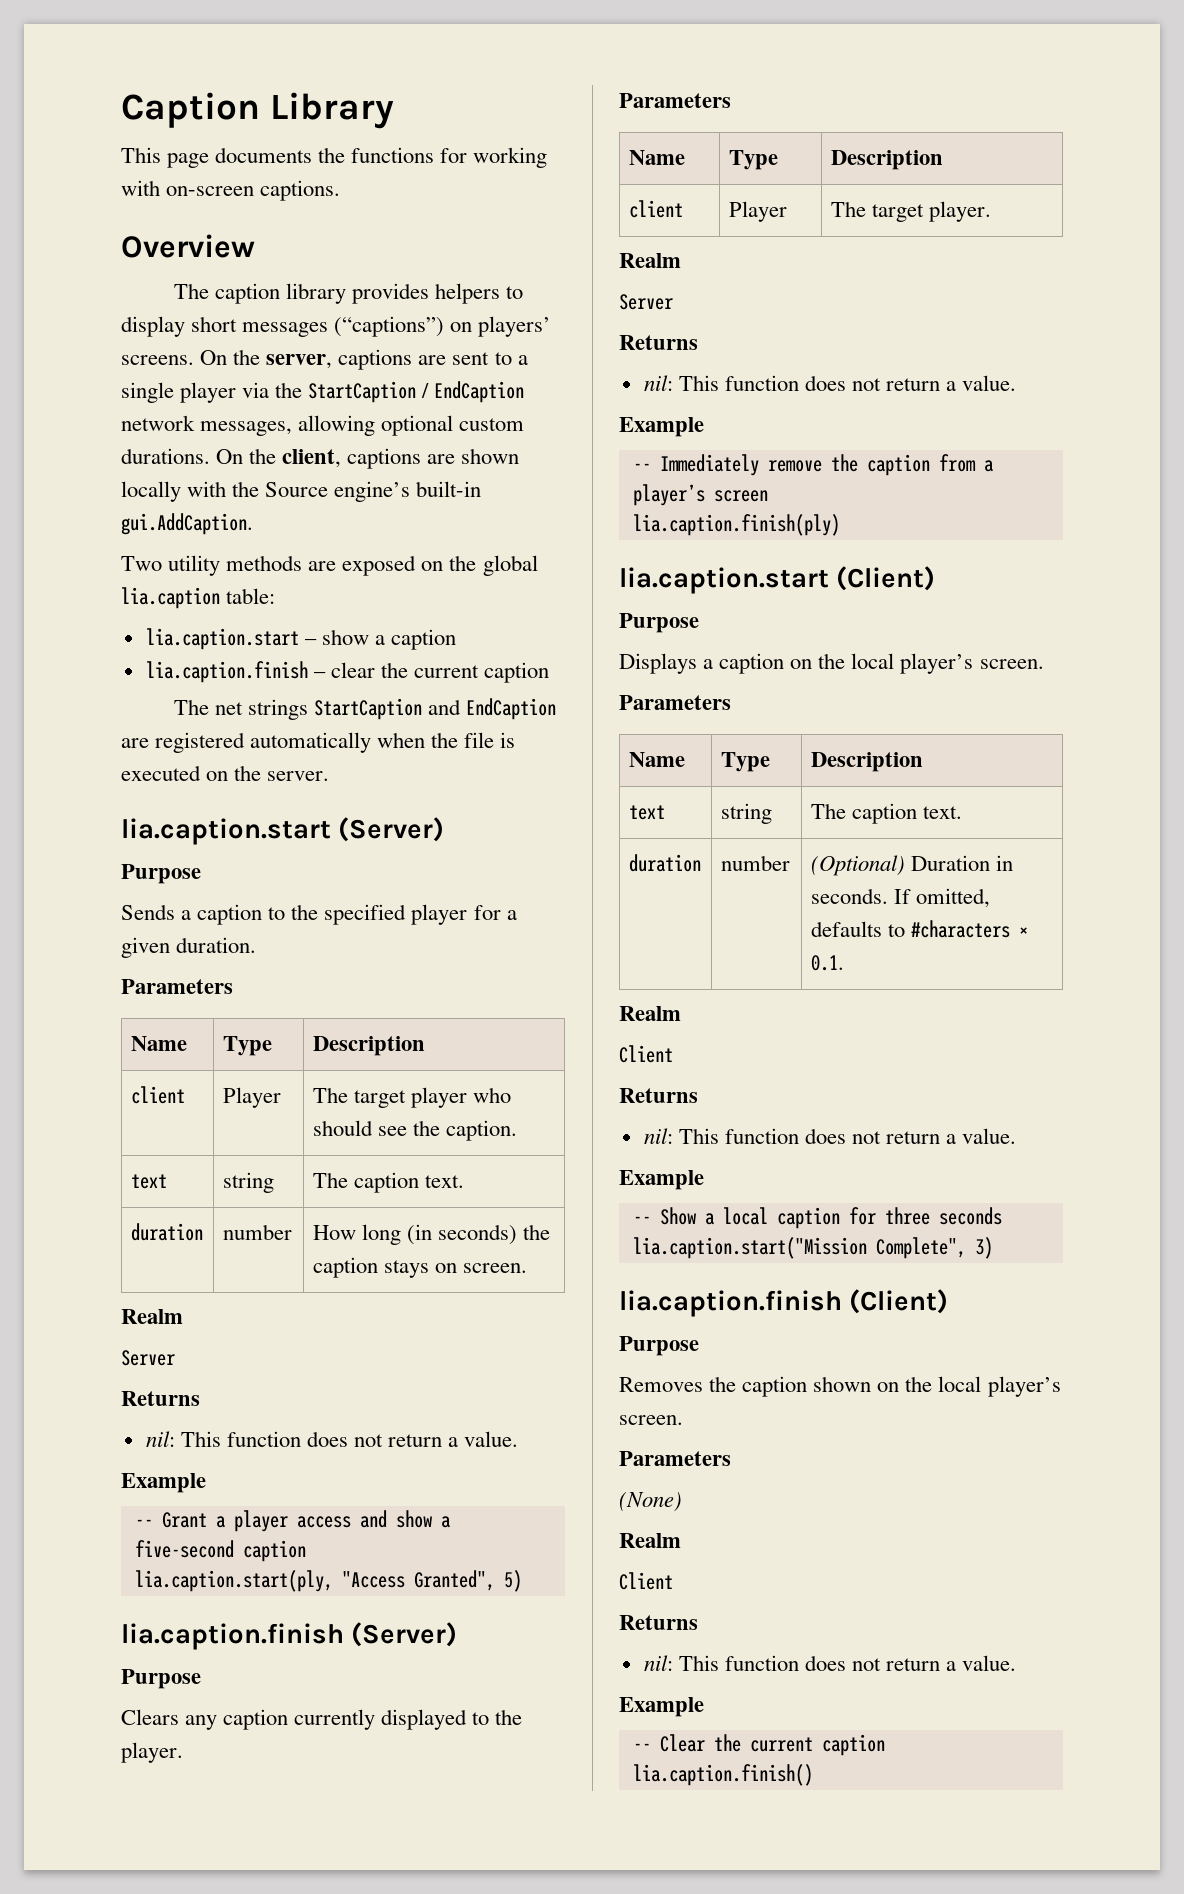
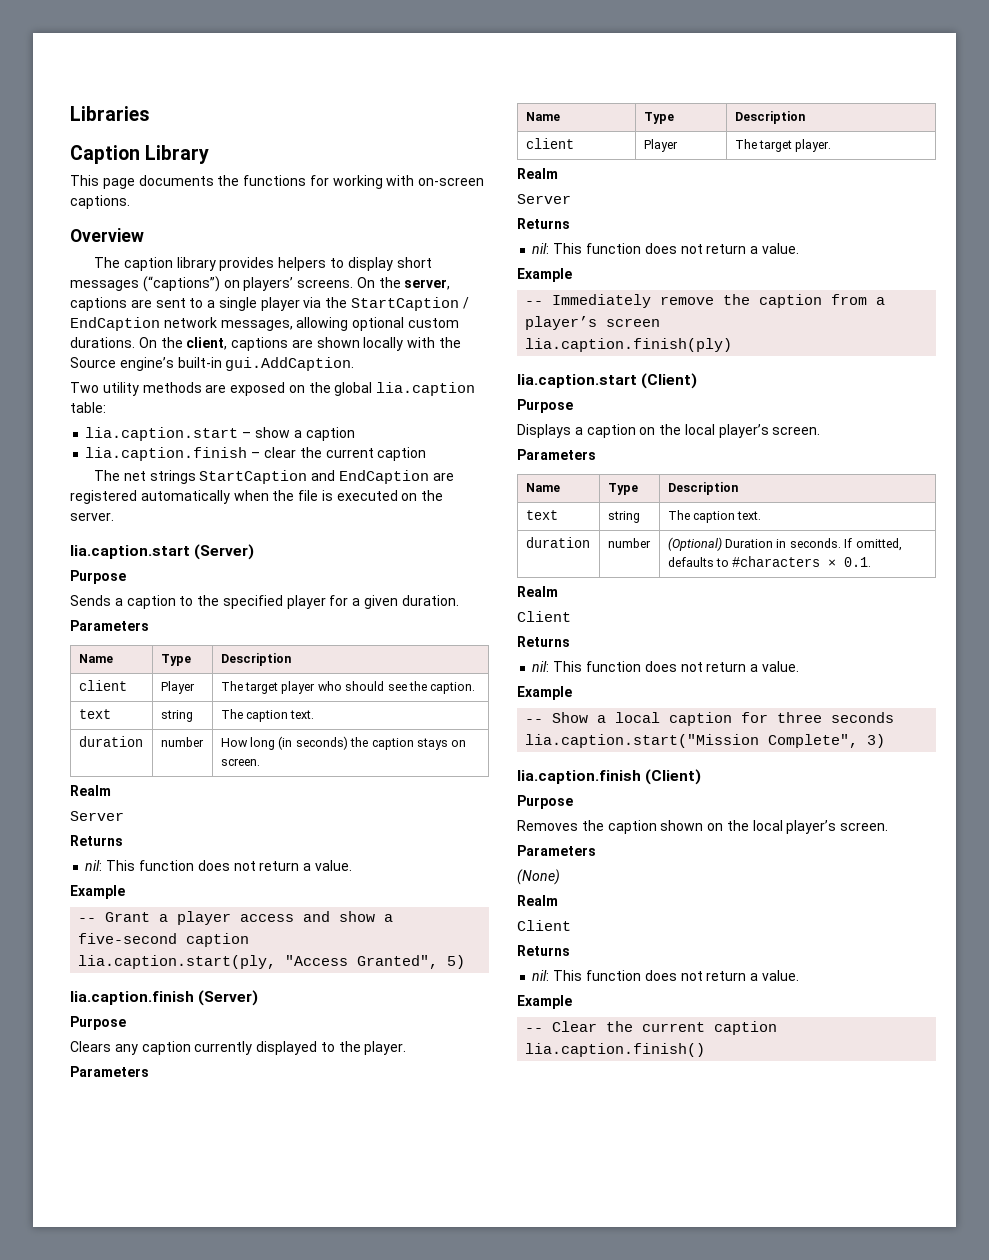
+ Libraries

